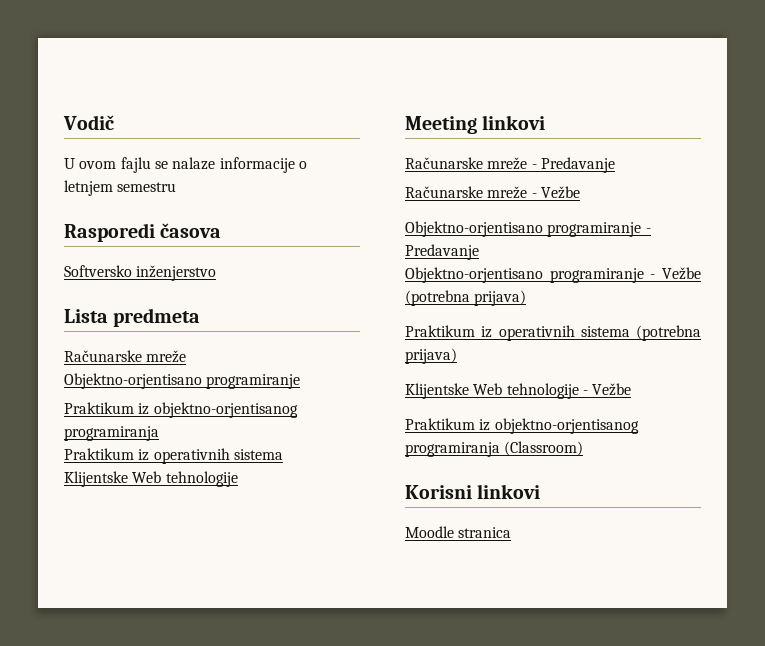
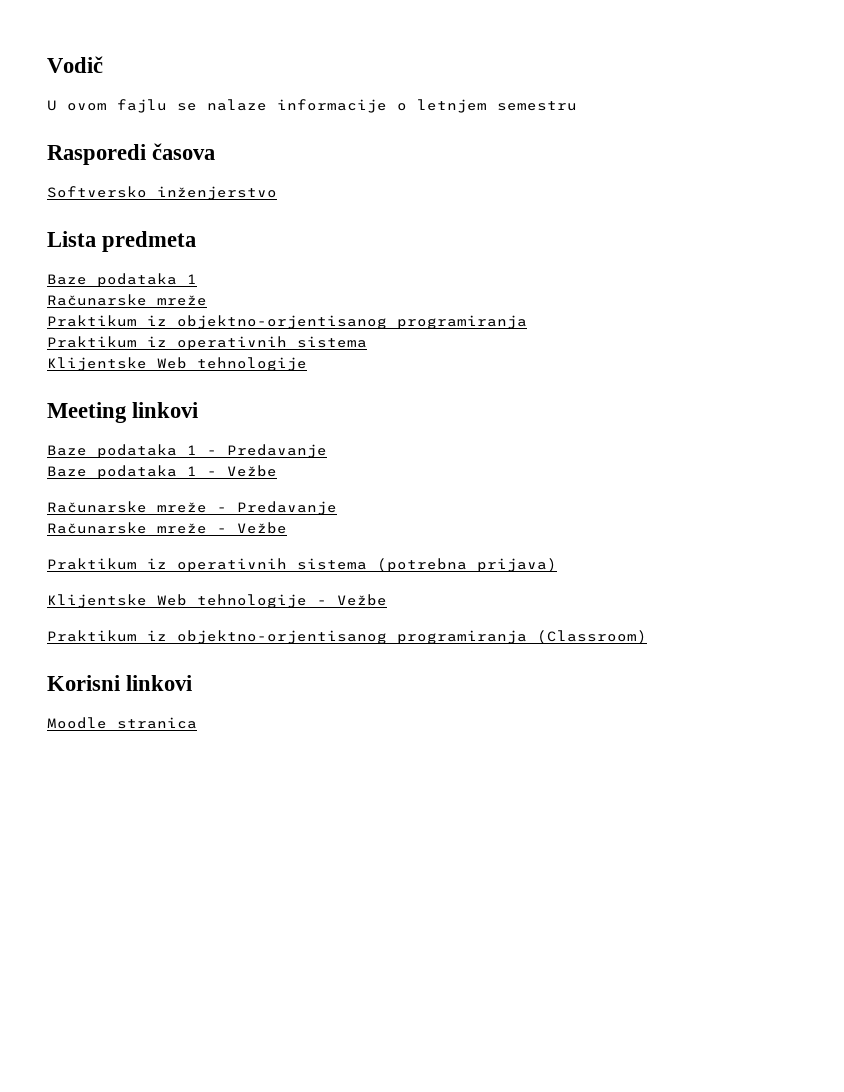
  Lista predmeta
+ Baze podataka 1
  Računarske mreže
- Objektno-orjentisano programiranje
+ Baze podataka 1 - Predavanje
+ Baze podataka 1 - Vežbe
- Objektno-orjentisano programiranje - Predavanje
- Objektno-orjentisano programiranje - Vežbe (potrebna prijava)

